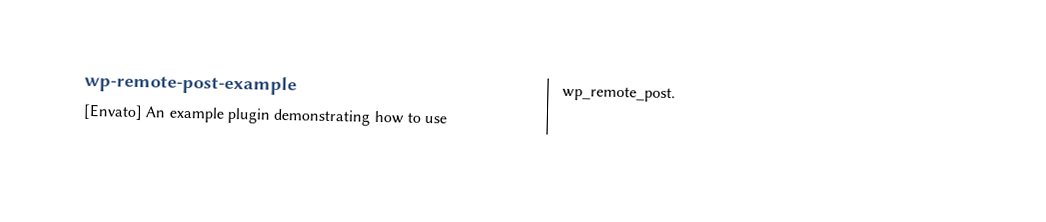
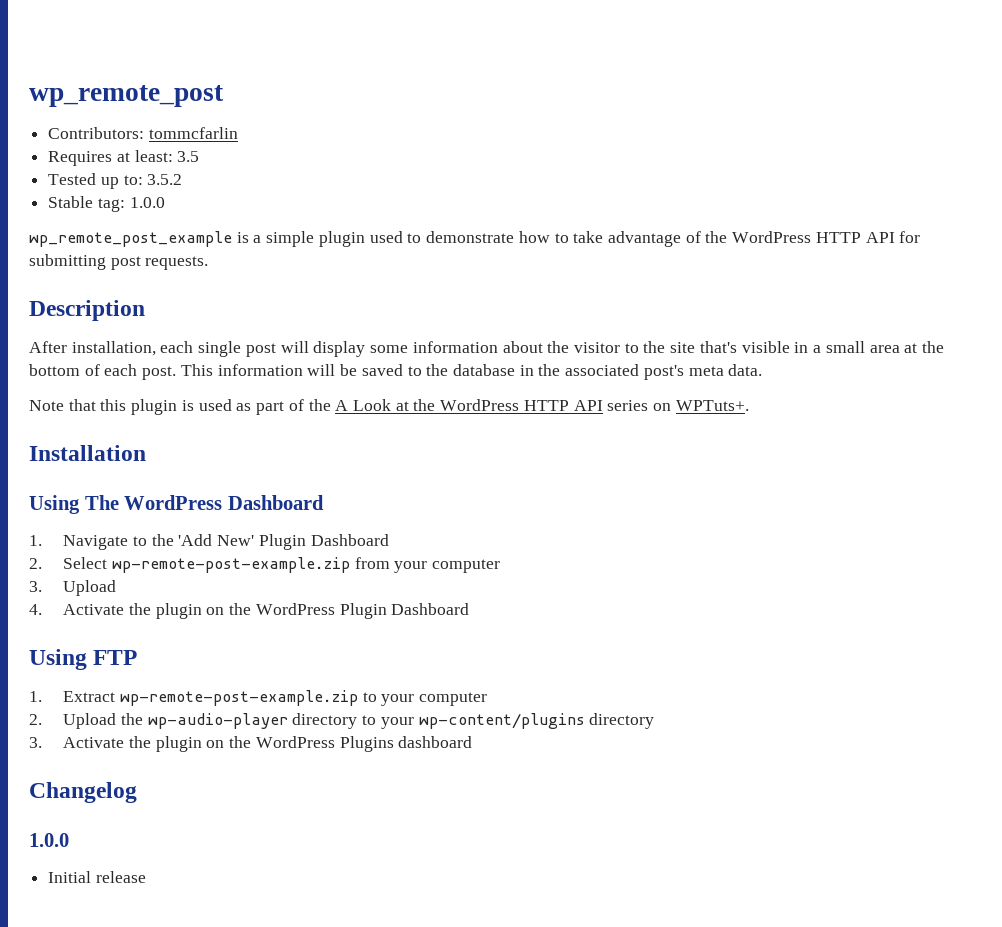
- wp-remote-post-example
- [Envato] An example plugin demonstrating how to use wp_remote_post.
+ wp_remote_post
+ Contributors: tommcfarlin
+ Requires at least: 3.5
+ Tested up to: 3.5.2
+ Stable tag: 1.0.0
+ wp_remote_post_example is a simple plugin used to demonstrate how to take advantage of the WordPress HTTP API for submitting post requests.
+ Description
+ After installation, each single post will display some information about the visitor to the site that's visible in a small area at the bottom of each post. This information will be saved to the database in the associated post's meta data.
+ Note that this plugin is used as part of the A Look at the WordPress HTTP API series on WPTuts+.
+ Installation
+ Using The WordPress Dashboard
+ 1. Navigate to the 'Add New' Plugin Dashboard
+ 2. Select wp-remote-post-example.zip from your computer
+ 3. Upload
+ 4. Activate the plugin on the WordPress Plugin Dashboard
+ Using FTP
+ 1. Extract wp-remote-post-example.zip to your computer
+ 2. Upload the wp-audio-player directory to your wp-content/plugins directory
+ 3. Activate the plugin on the WordPress Plugins dashboard
+ Changelog
+ 1.0.0
+ Initial release

